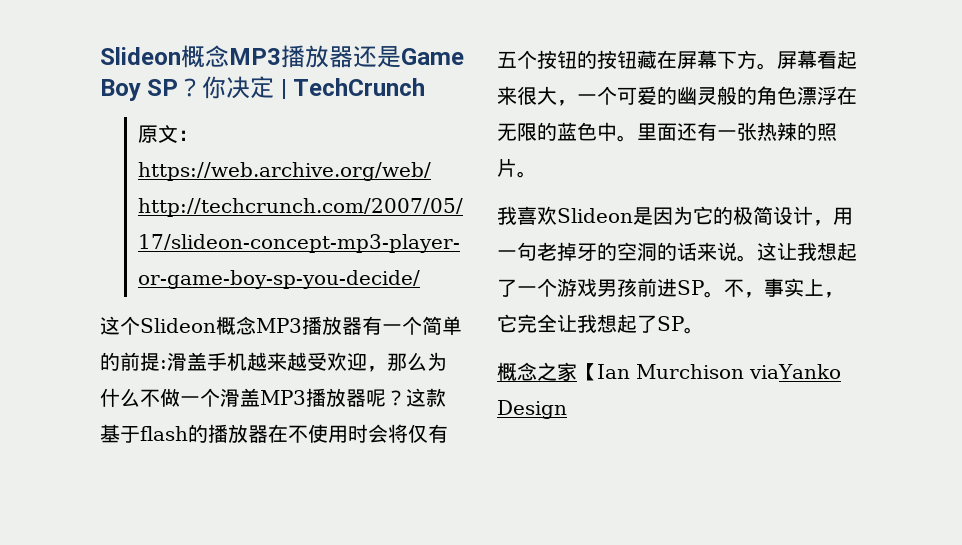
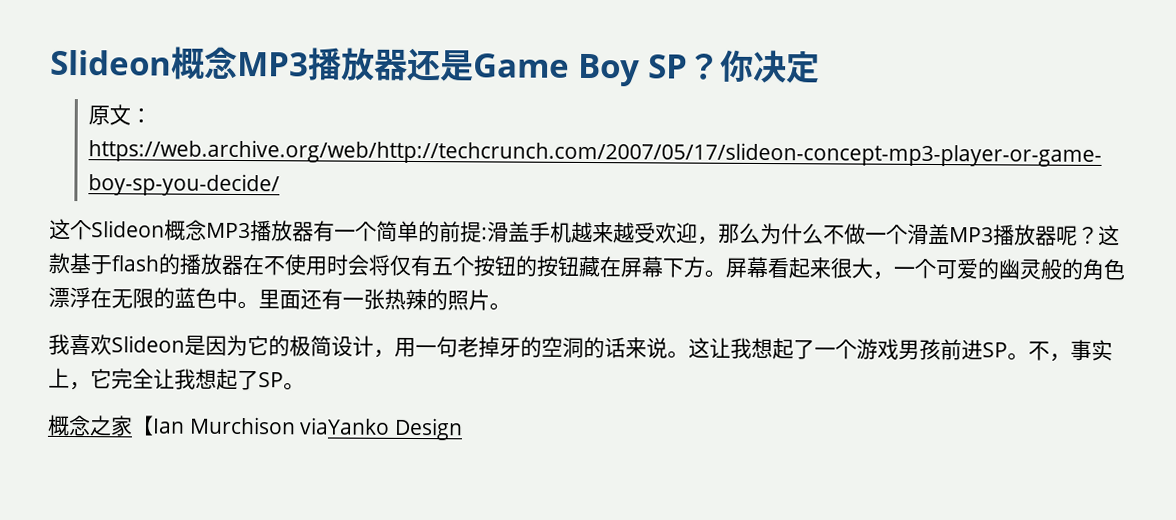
- 你决定 | TechCrunch
+ 你决定

